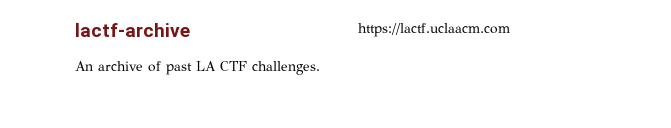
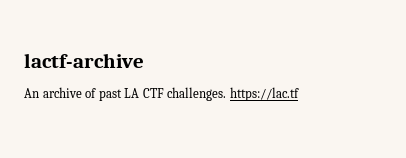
- An archive of past LA CTF challenges. https://lactf.uclaacm.com
+ An archive of past LA CTF challenges. https://lac.tf

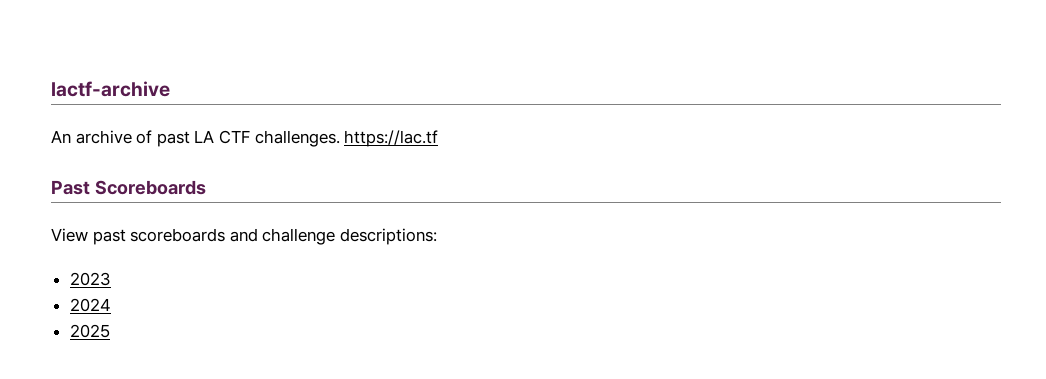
+ Past Scoreboards
+ View past scoreboards and challenge descriptions:
+ 2023
+ 2024
+ 2025

